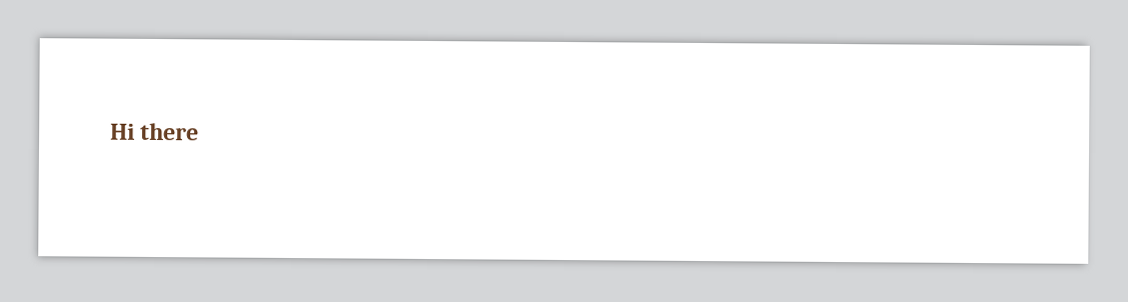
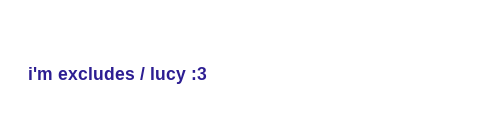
- Hi there
+ i'm excludes / lucy :3

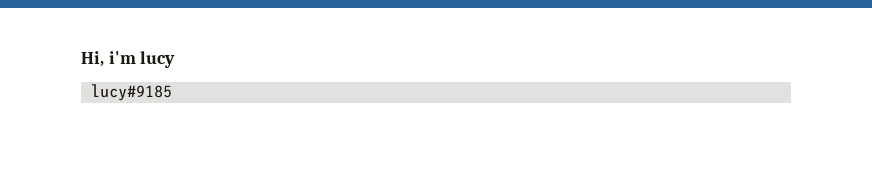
- i'm excludes / lucy :3
+ Hi, i'm lucy
+ lucy#9185

